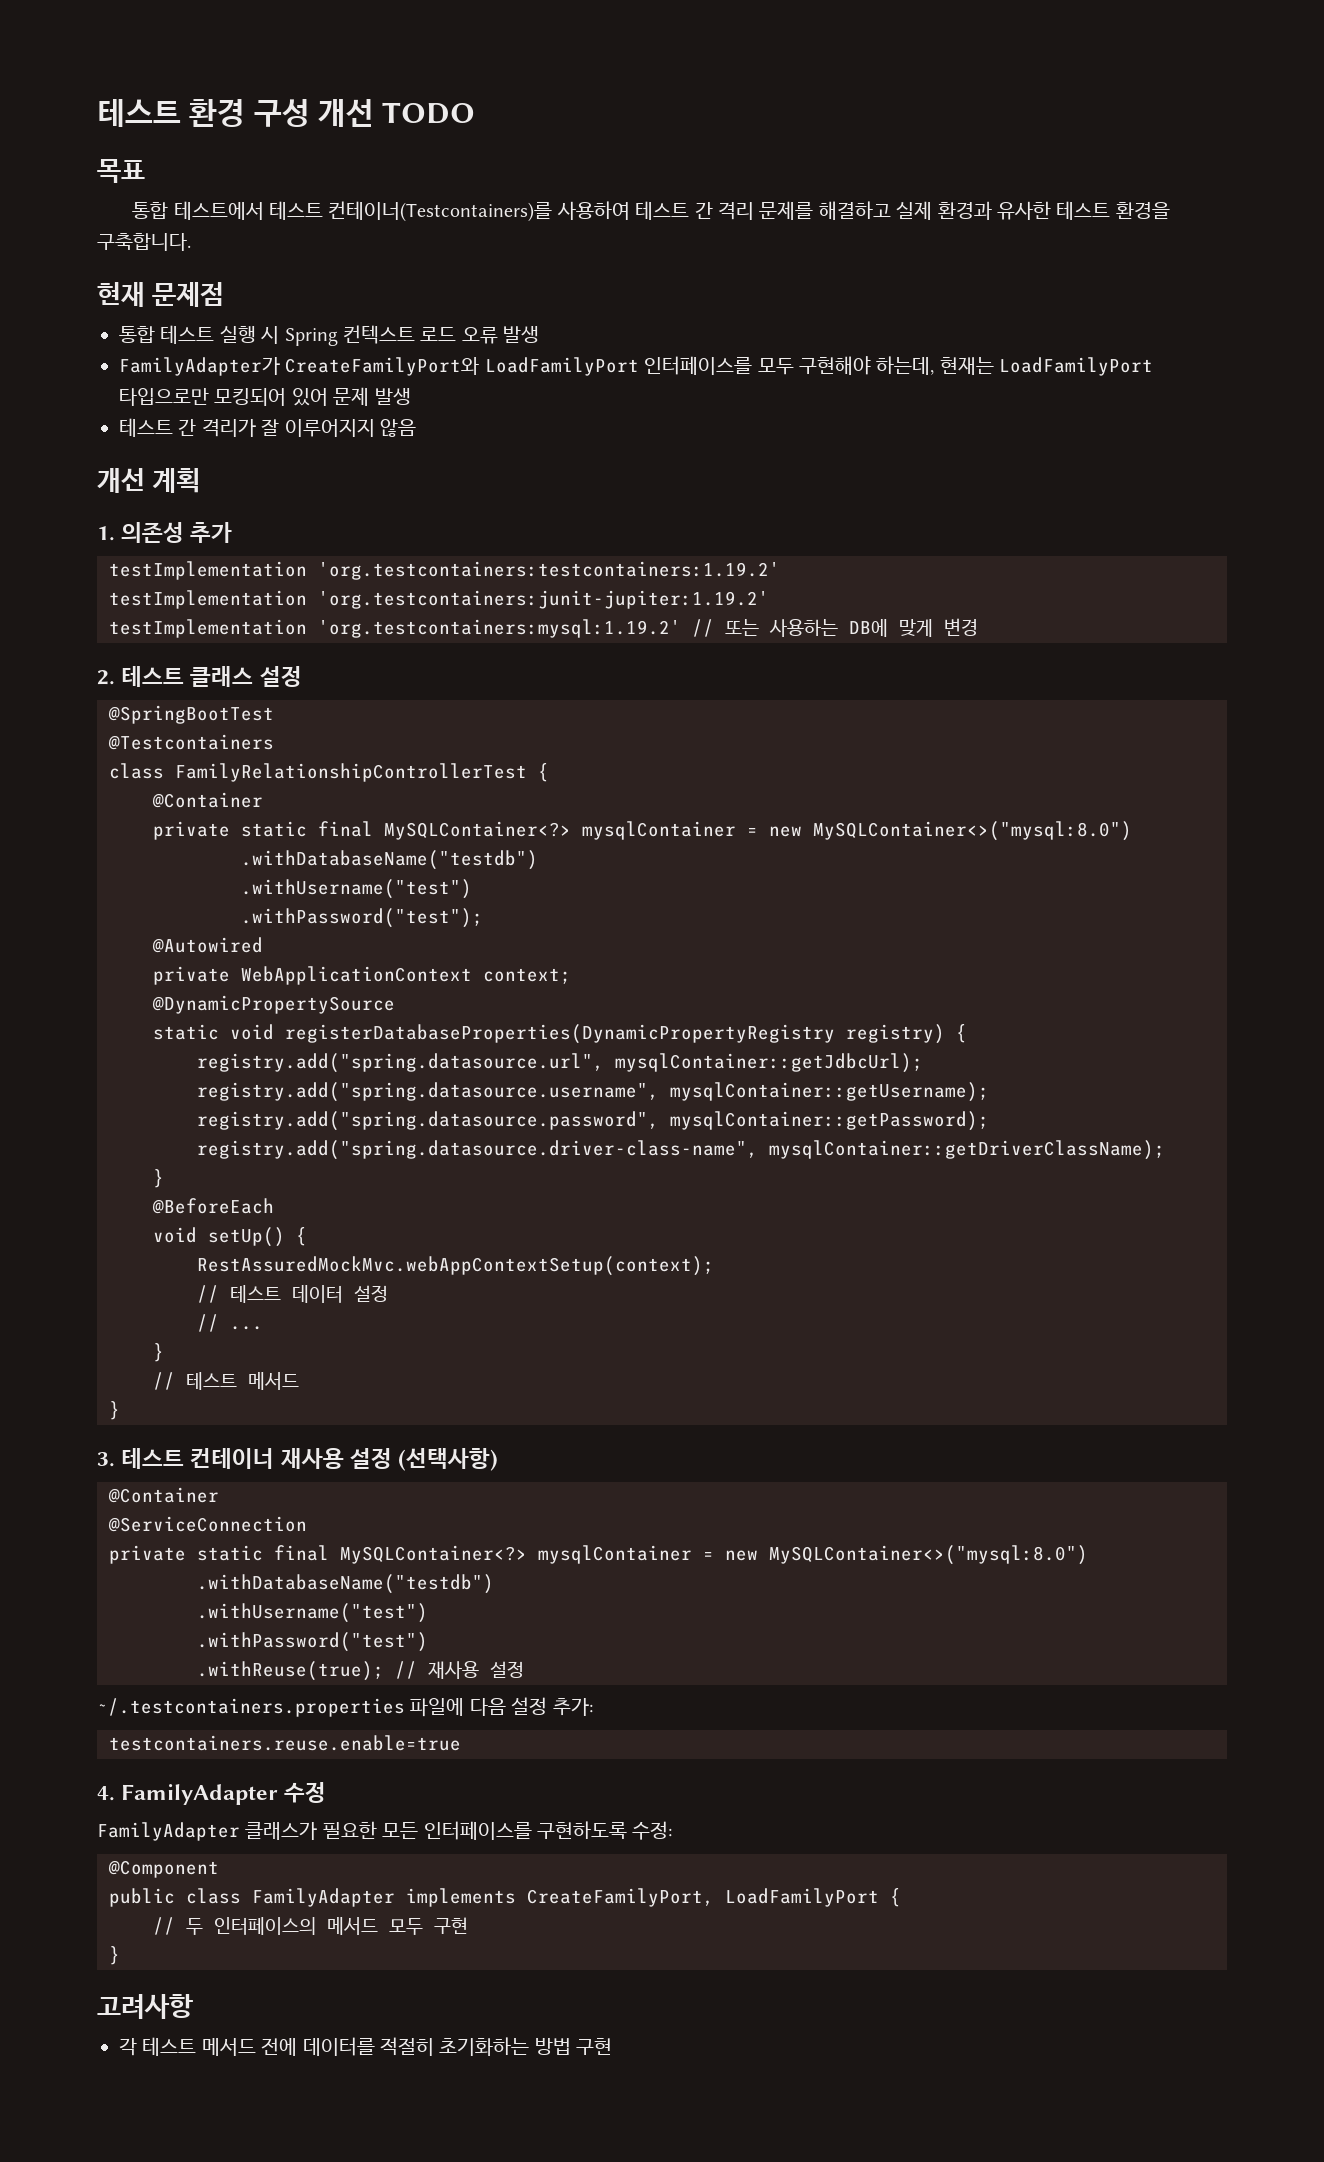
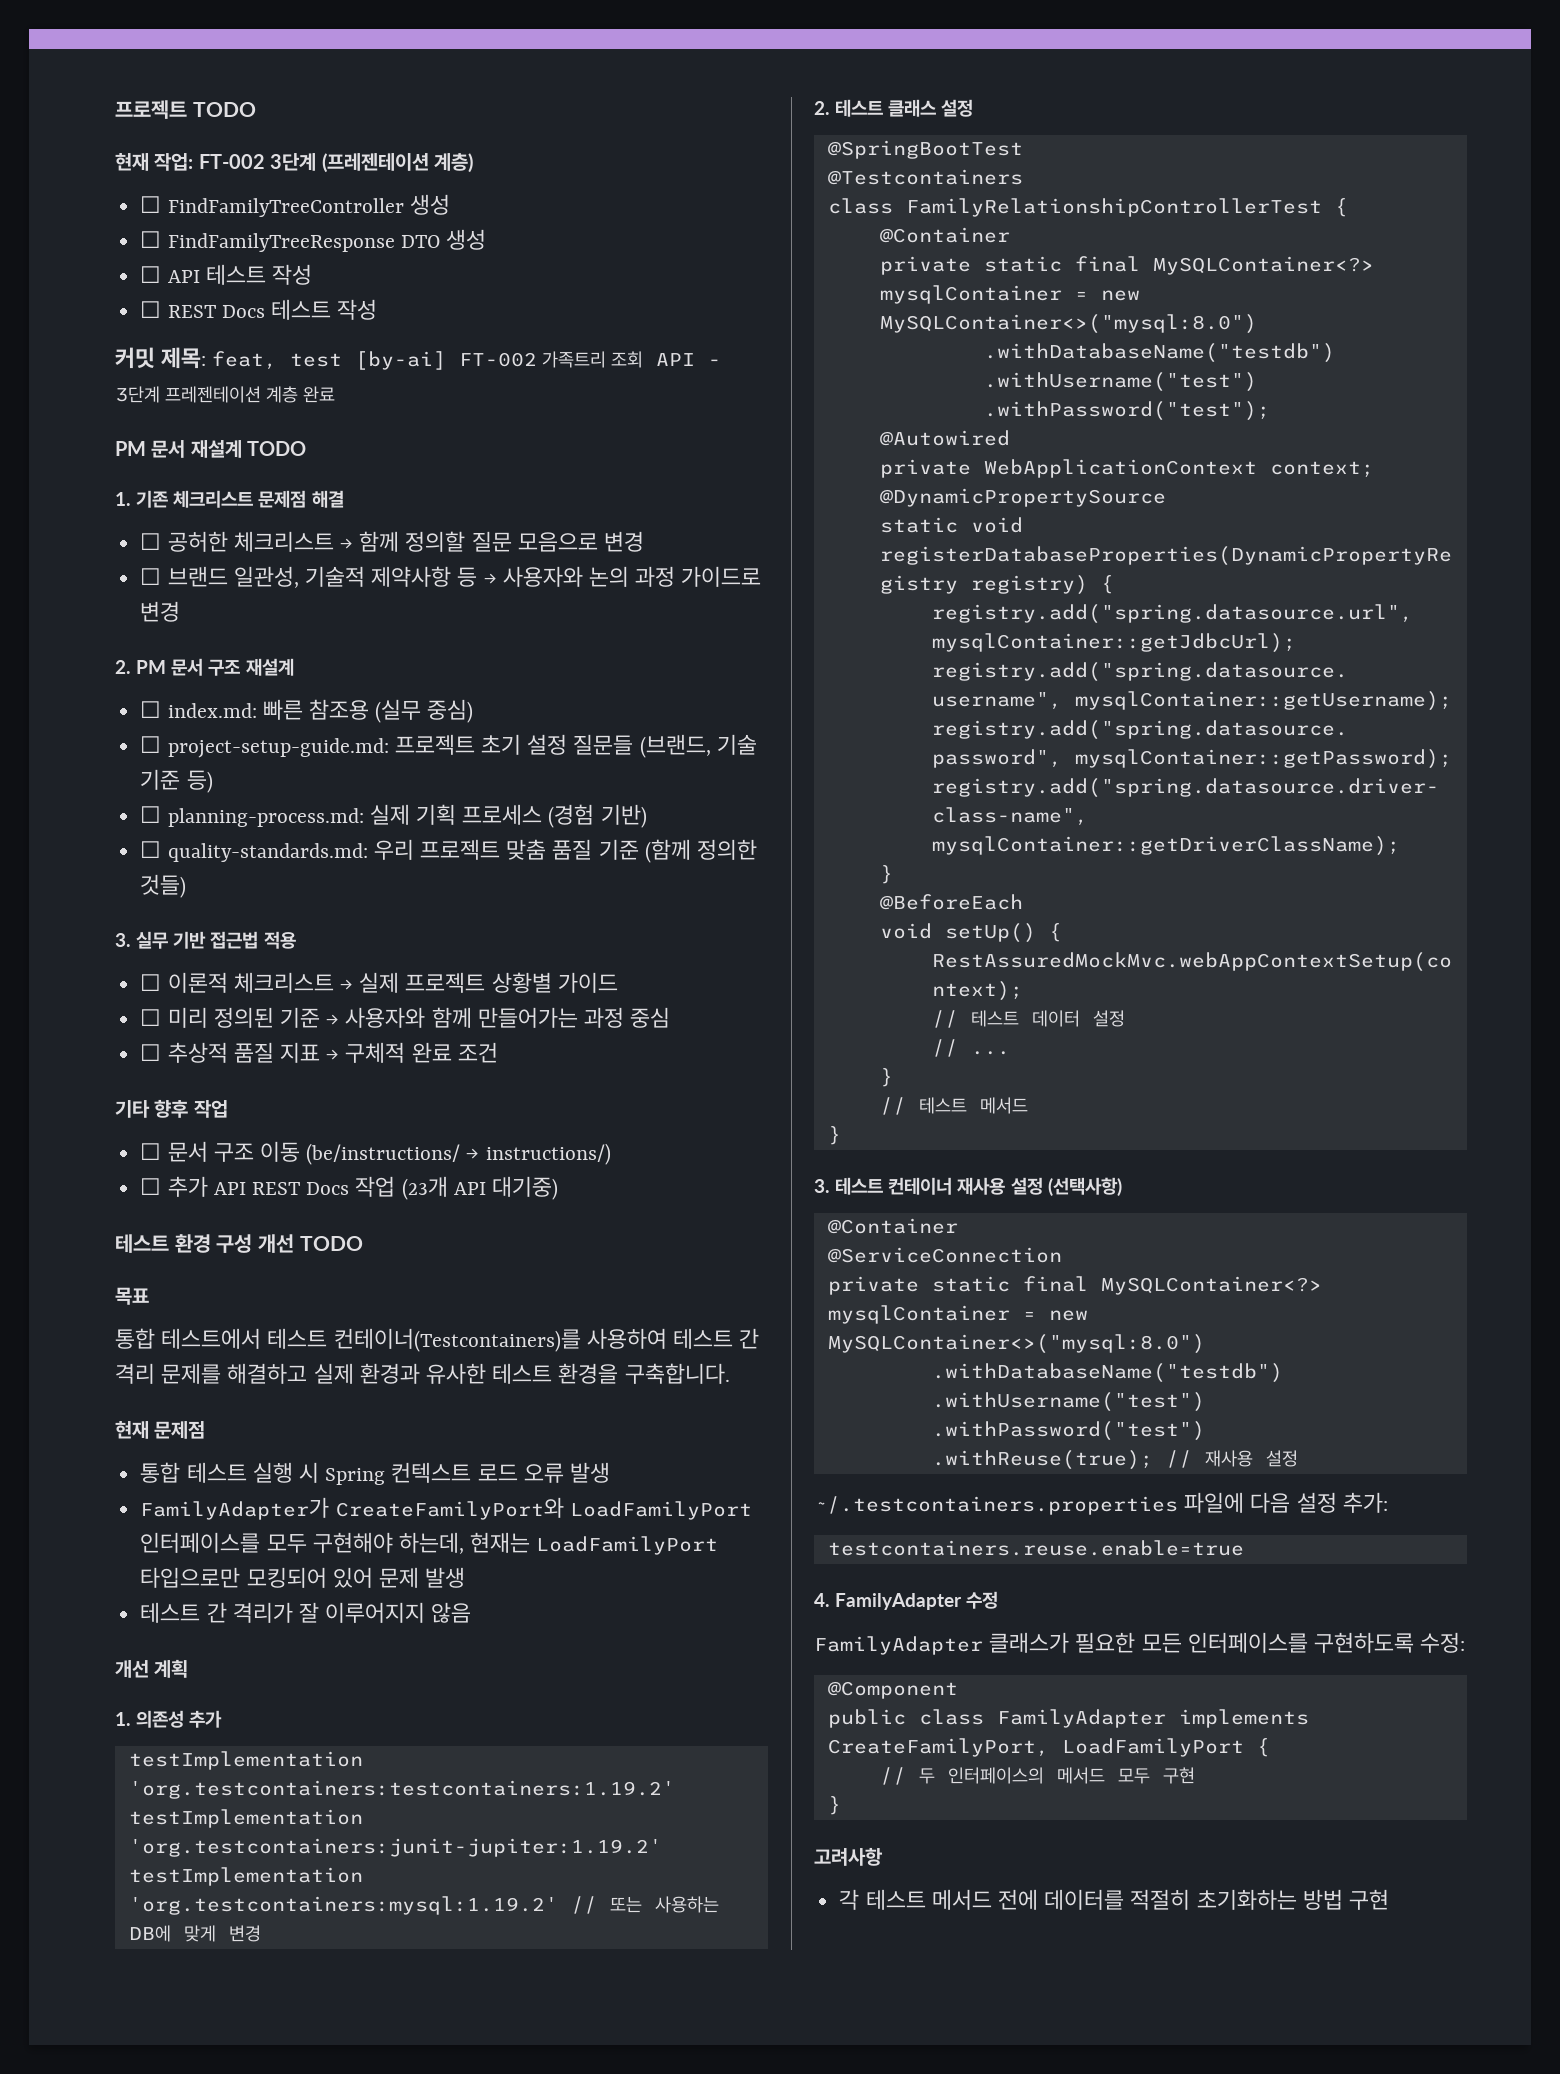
+ 프로젝트 TODO
+ 현재 작업: FT-002 3단계 (프레젠테이션 계층)
+ ☐ FindFamilyTreeController 생성
+ ☐ FindFamilyTreeResponse DTO 생성
+ ☐ API 테스트 작성
+ ☐ REST Docs 테스트 작성
+ 커밋 제목: feat, test [by-ai] FT-002 가족트리 조회 API - 3단계 프레젠테이션 계층 완료
+ PM 문서 재설계 TODO
+ 1. 기존 체크리스트 문제점 해결
+ ☐ 공허한 체크리스트 → 함께 정의할 질문 모음으로 변경
+ ☐ 브랜드 일관성, 기술적 제약사항 등 → 사용자와 논의 과정 가이드로 변경
+ 2. PM 문서 구조 재설계
+ ☐ index.md: 빠른 참조용 (실무 중심)
+ ☐ project-setup-guide.md: 프로젝트 초기 설정 질문들 (브랜드, 기술 기준 등)
+ ☐ planning-process.md: 실제 기획 프로세스 (경험 기반)
+ ☐ quality-standards.md: 우리 프로젝트 맞춤 품질 기준 (함께 정의한 것들)
+ 3. 실무 기반 접근법 적용
+ ☐ 이론적 체크리스트 → 실제 프로젝트 상황별 가이드
+ ☐ 미리 정의된 기준 → 사용자와 함께 만들어가는 과정 중심
+ ☐ 추상적 품질 지표 → 구체적 완료 조건
+ 기타 향후 작업
+ ☐ 문서 구조 이동 (be/instructions/ → instructions/)
+ ☐ 추가 API REST Docs 작업 (23개 API 대기중)

